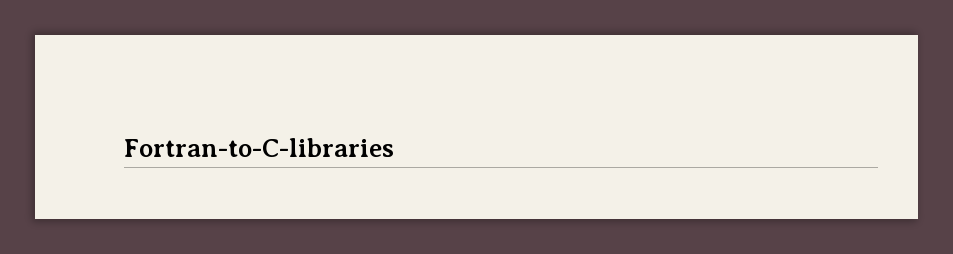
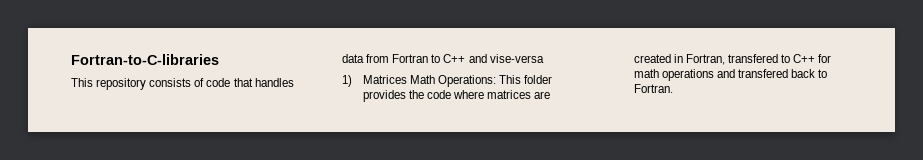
+ This repository consists of code that handles data from Fortran to C++ and vise-versa
+ 1) Matrices Math Operations: This folder provides the code where matrices are created in Fortran, transfered to C++ for math operations and transfered back to Fortran.

